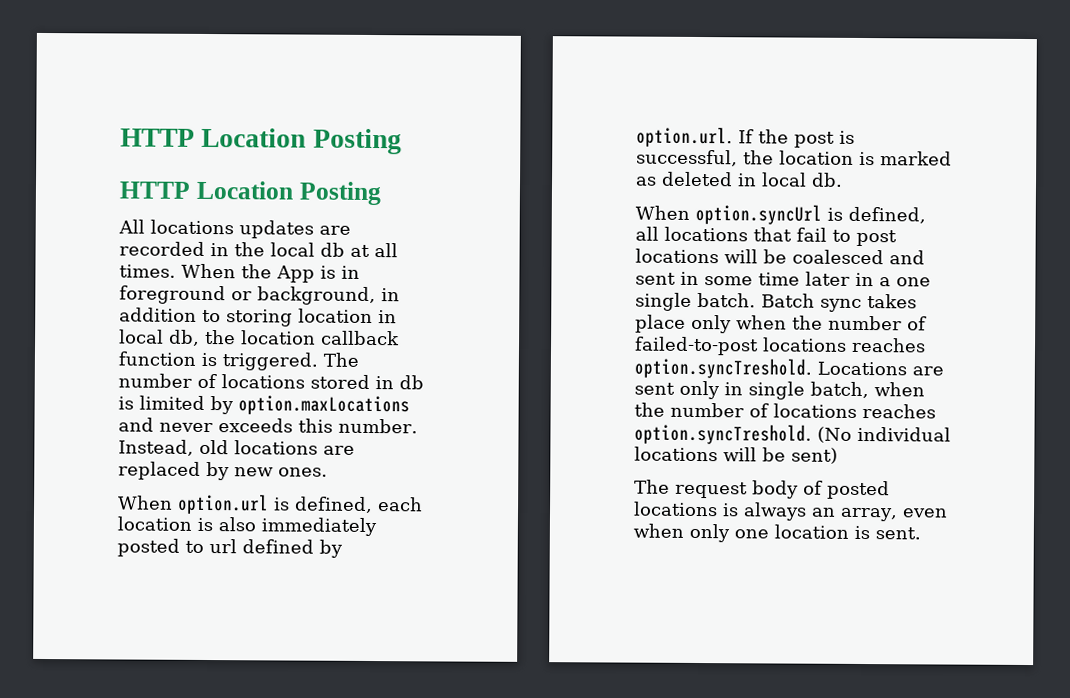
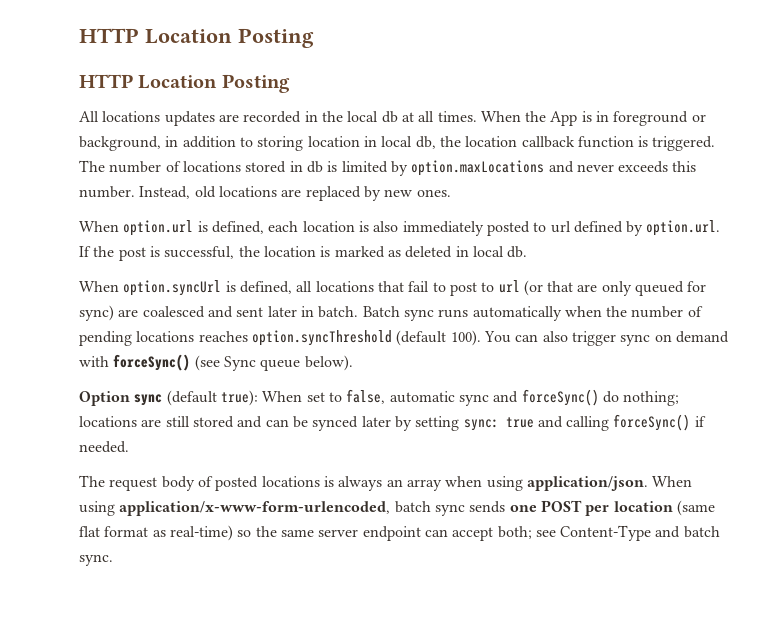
- When option.syncUrl is defined, all locations that fail to post locations will be coalesced and sent in some time later in a one single batch. Batch sync takes place only when the number of failed-to-post locations reaches option.syncTreshold. Locations are sent only in single batch, when the number of locations reaches option.syncTreshold. (No individual locations will be sent)
+ When option.syncUrl is defined, all locations that fail to post to url (or that are only queued for sync) are coalesced and sent later in batch. Batch sync runs automatically when the number of pending locations reaches option.syncThreshold (default 100). You can also trigger sync on demand with forceSync() (see Sync queue below).
+ Option sync (default true): When set to false, automatic sync and forceSync() do nothing; locations are still stored and can be synced later by setting sync: true and calling forceSync() if needed.
- The request body of posted locations is always an array, even when only one location is sent.
+ The request body of posted locations is always an array when using application/json. When using application/x-www-form-urlencoded, batch sync sends one POST per location (same flat format as real-time) so the same server endpoint can accept both; see Content-Type and batch sync.

